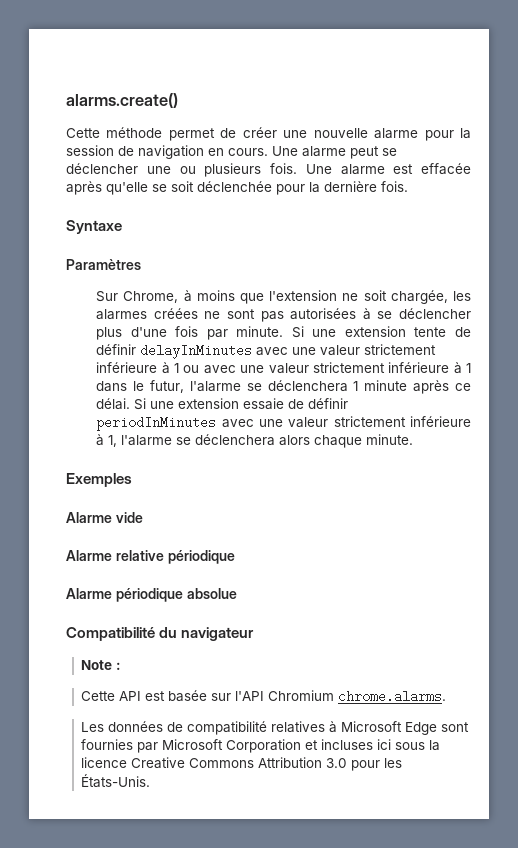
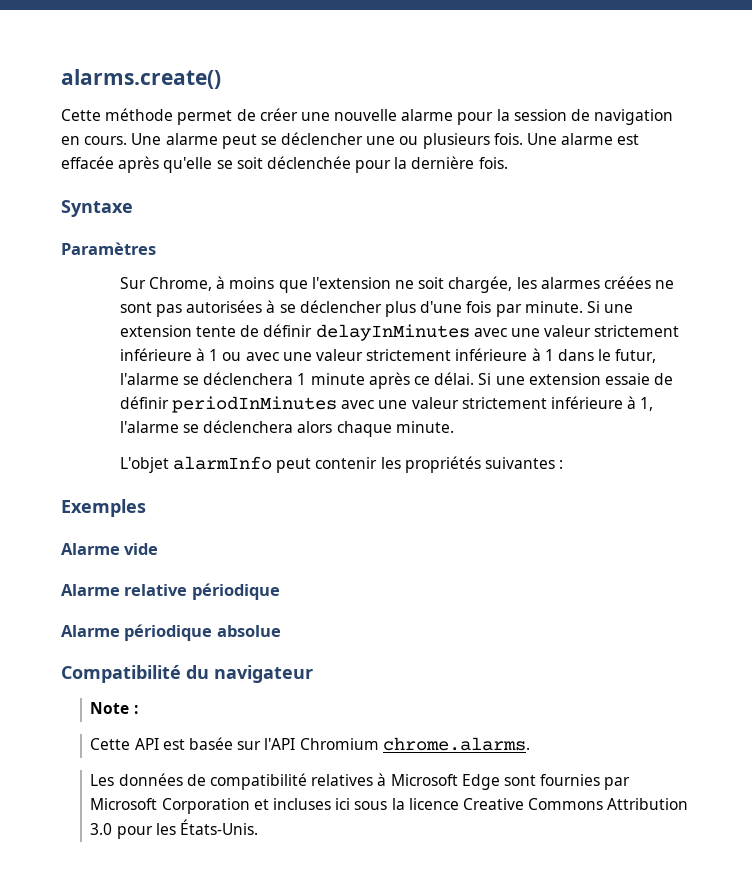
+ L'objet alarmInfo peut contenir les propriétés suivantes :

